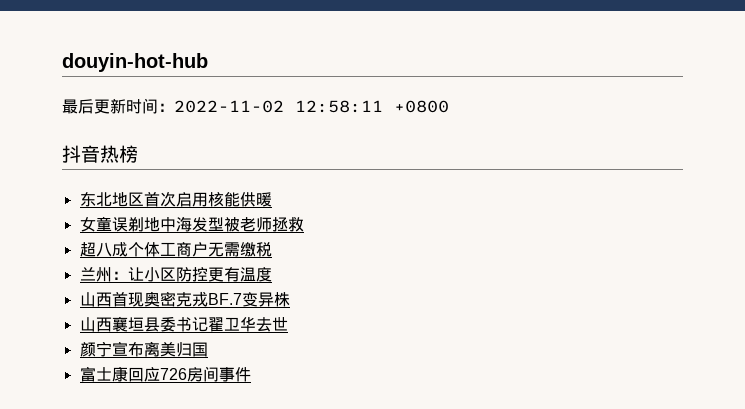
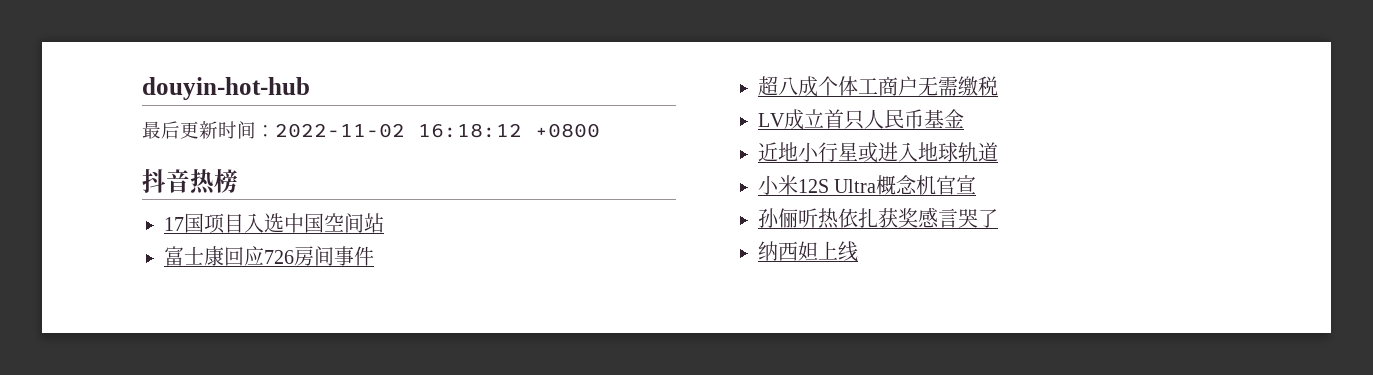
- 最后更新时间：2022-11-02 12:58:11 +0800
+ 最后更新时间：2022-11-02 16:18:12 +0800
- 东北地区首次启用核能供暖
- 女童误剃地中海发型被老师拯救
+ 17国项目入选中国空间站
+ 富士康回应726房间事件
- 兰州：让小区防控更有温度
- 山西首现奥密克戎BF.7变异株
- 山西襄垣县委书记翟卫华去世
- 颜宁宣布离美归国
- 富士康回应726房间事件
+ LV成立首只人民币基金
+ 近地小行星或进入地球轨道
+ 小米12S Ultra概念机官宣
+ 孙俪听热依扎获奖感言哭了
+ 纳西妲上线

